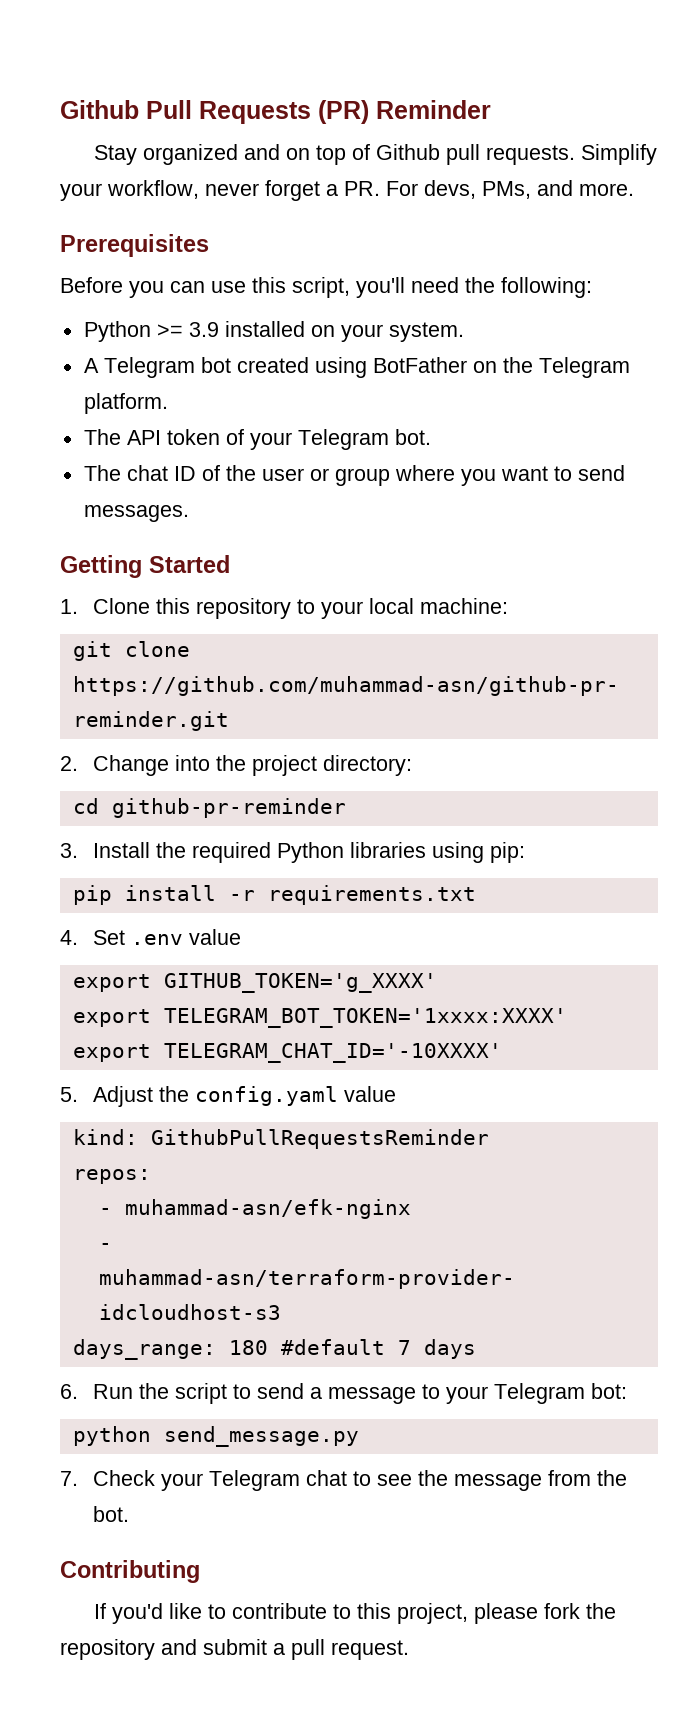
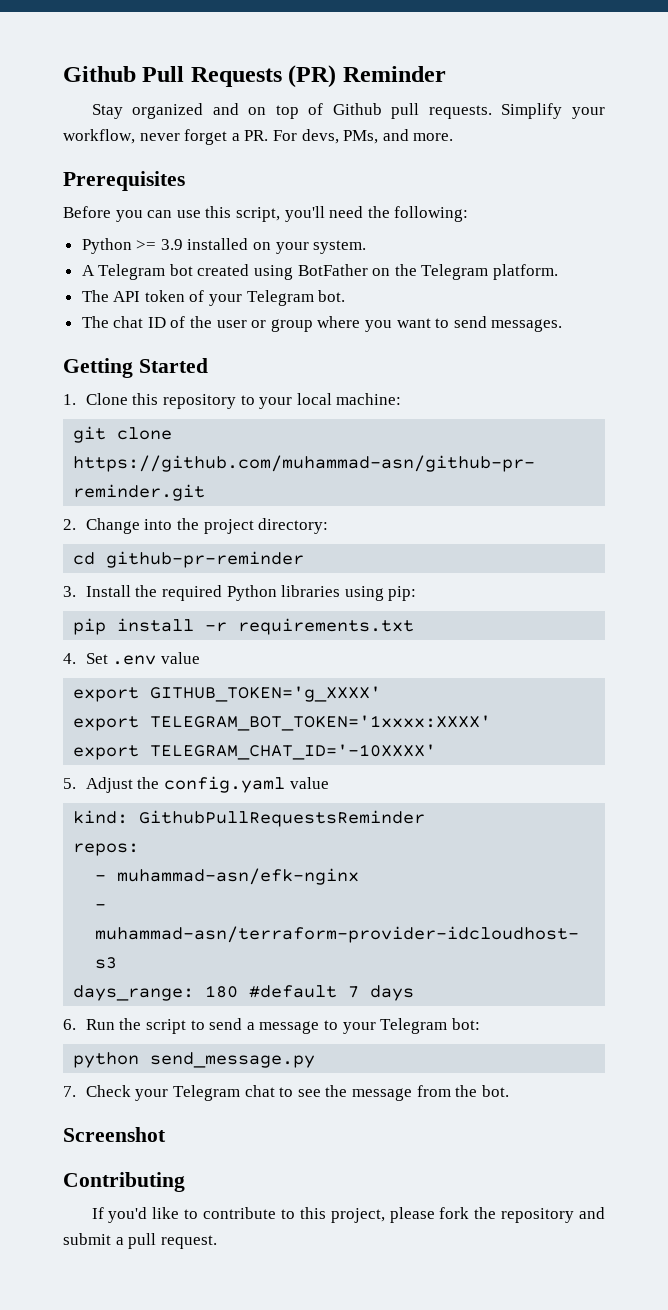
+ Screenshot

